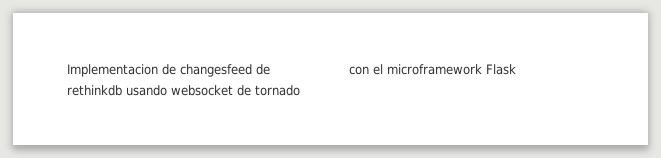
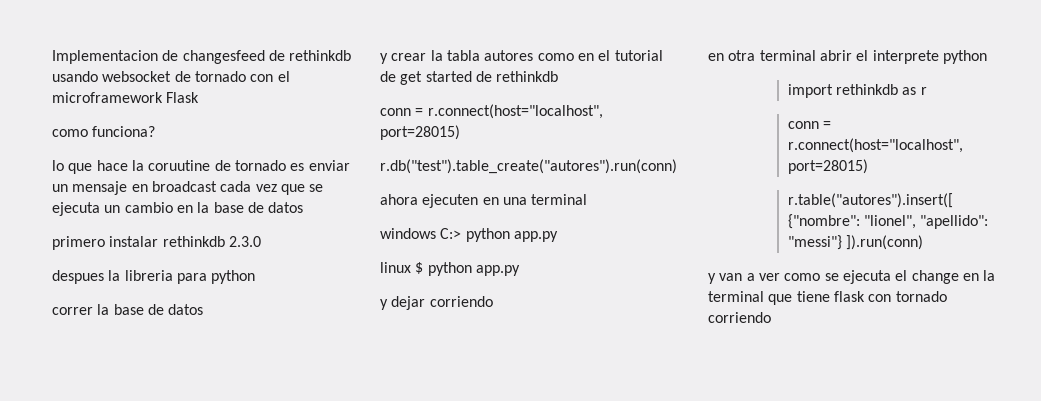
+ como funciona?
+ lo que hace la coruutine de tornado es enviar un mensaje en broadcast cada vez que se ejecuta un cambio en la base de datos
+ primero instalar rethinkdb 2.3.0
+ despues la libreria para python
+ correr la base de datos
+ y crear la tabla autores como en el tutorial de get started de rethinkdb
+ conn = r.connect(host="localhost", port=28015)
+ r.db("test").table_create("autores").run(conn)
+ ahora ejecuten en una terminal
+ windows C:> python app.py
+ linux $ python app.py
+ y dejar corriendo
+ en otra terminal abrir el interprete python
+ import rethinkdb as r
+ conn = r.connect(host="localhost", port=28015)
+ r.table("autores").insert([ {"nombre": "lionel", "apellido": "messi"} ]).run(conn)
+ y van a ver como se ejecuta el change en la terminal que tiene flask con tornado corriendo

